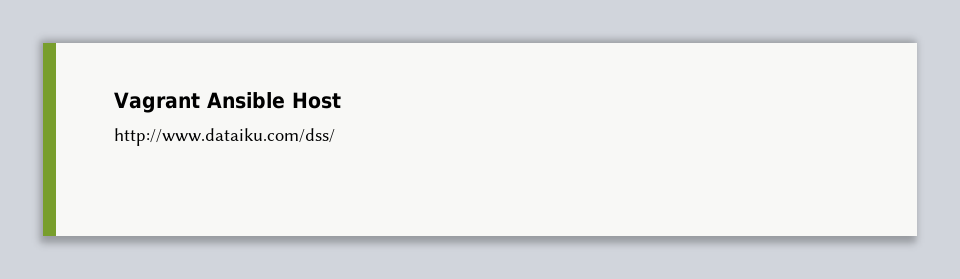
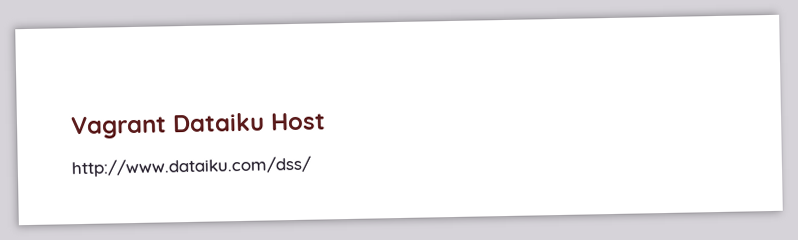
- Vagrant Ansible Host
+ Vagrant Dataiku Host

